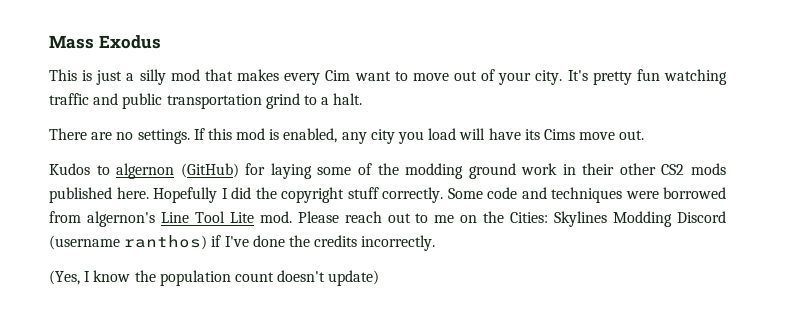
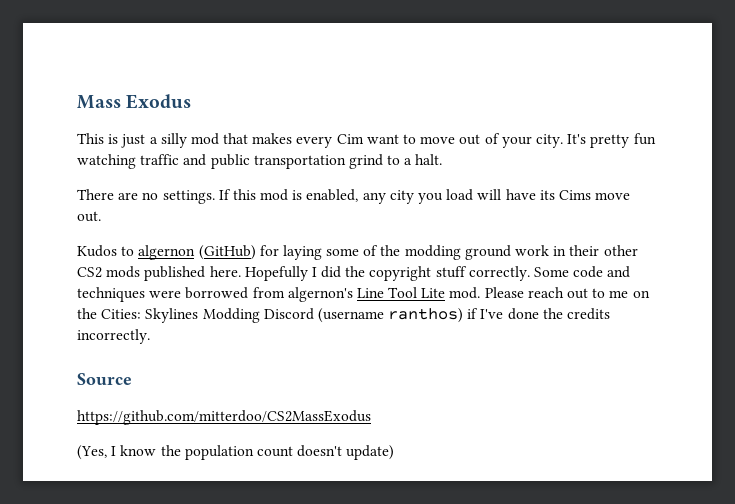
+ Source
+ https://github.com/mitterdoo/CS2MassExodus

